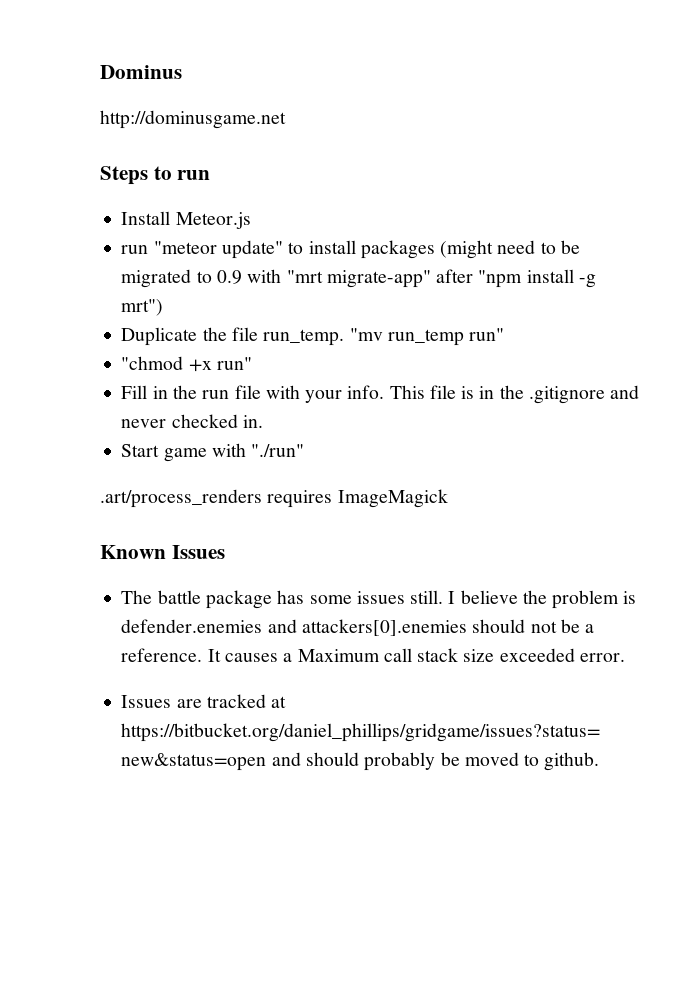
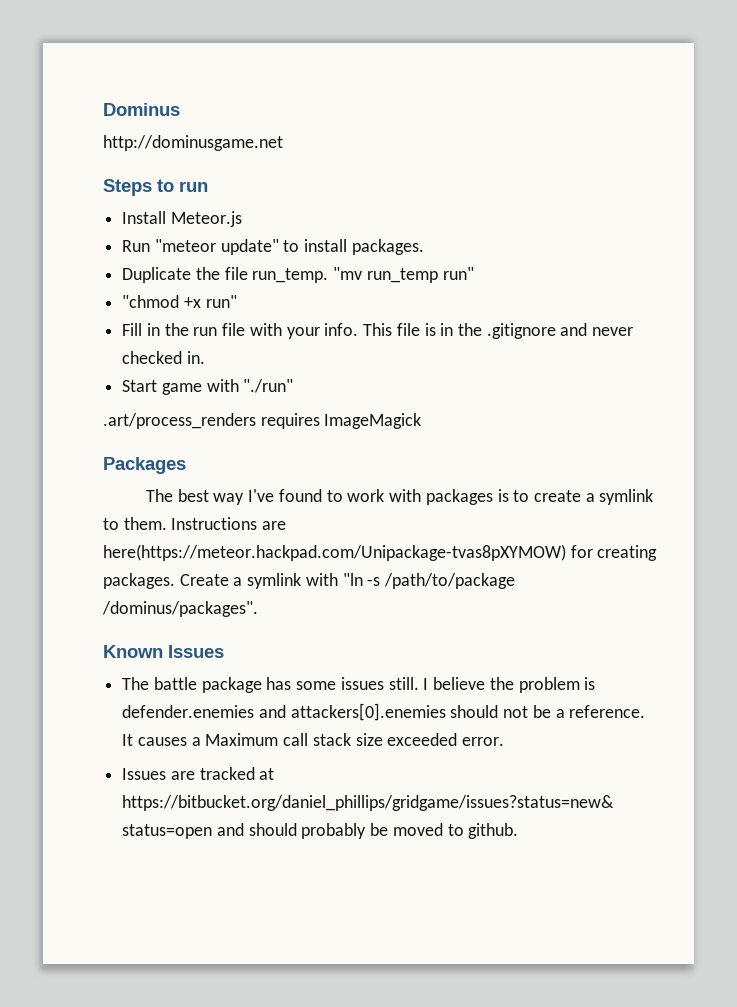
- run "meteor update" to install packages (might need to be migrated to 0.9 with "mrt migrate-app" after "npm install -g mrt")
+ Run "meteor update" to install packages.
+ Packages
+ The best way I've found to work with packages is to create a symlink to them. Instructions are here(https://meteor.hackpad.com/Unipackage-tvas8pXYMOW) for creating packages. Create a symlink with "ln -s /path/to/package /dominus/packages".

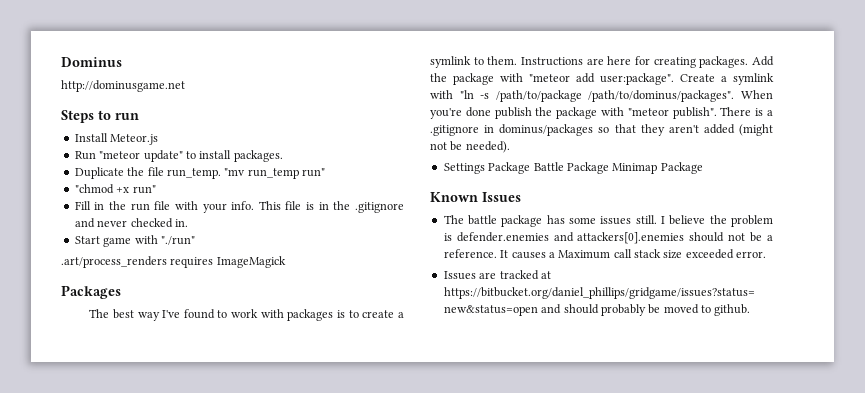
- Instructions are here(https://meteor.hackpad.com/Unipackage-tvas8pXYMOW) for creating packages.
+ Instructions are here for creating packages.
+ Add the package with "meteor add user:package".
- Create a symlink with "ln -s /path/to/package /dominus/packages".
+ Create a symlink with "ln -s /path/to/package /path/to/dominus/packages". When you're done publish the package with "meteor publish". There is a .gitignore in dominus/packages so that they aren't added (might not be needed).
+ Settings Package Battle Package Minimap Package

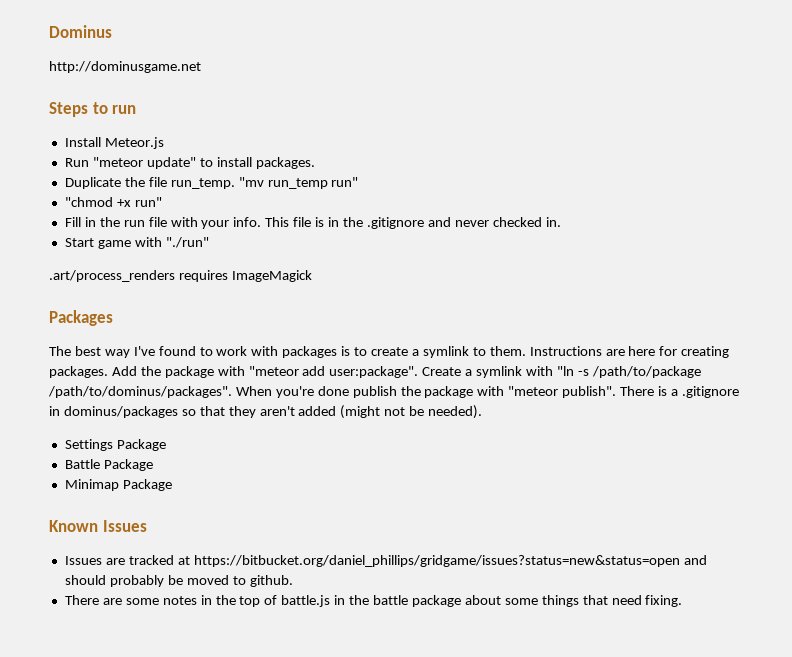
- Settings Package Battle Package Minimap Package
+ Settings Package
+ Battle Package
+ Minimap Package
- The battle package has some issues still. I believe the problem is defender.enemies and attackers[0].enemies should not be a reference. It causes a Maximum call stack size exceeded error.
+ There are some notes in the top of battle.js in the battle package about some things that need fixing.

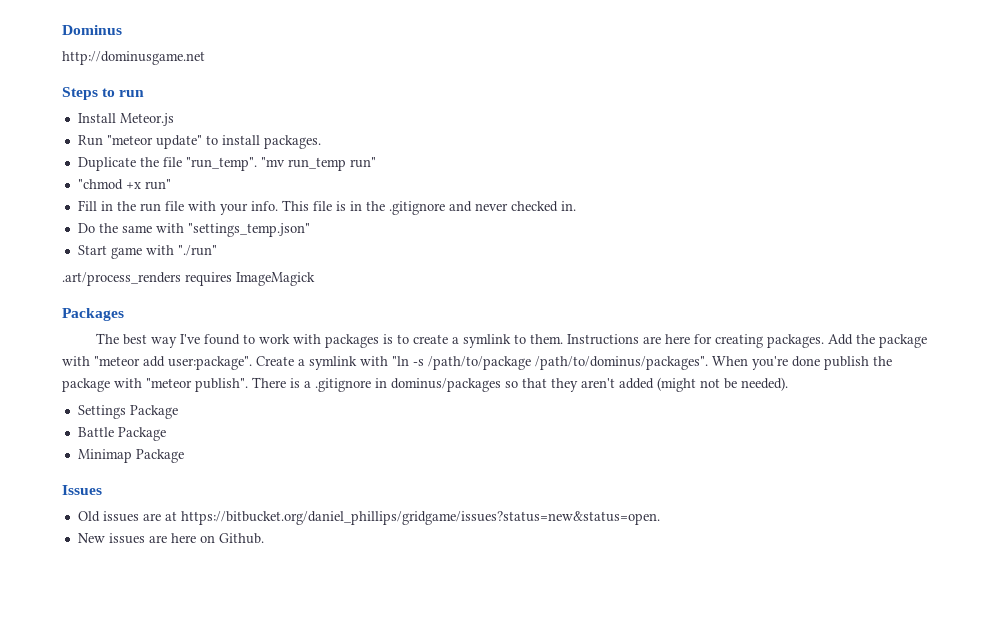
- Duplicate the file run_temp.
+ Duplicate the file "run_temp".
+ Do the same with "settings_temp.json"
- Known Issues
+ Issues
- Issues are tracked at https://bitbucket.org/daniel_phillips/gridgame/issues?status=new&status=open and should probably be moved to github.
- There are some notes in the top of battle.js in the battle package about some things that need fixing.
+ Old issues are at https://bitbucket.org/daniel_phillips/gridgame/issues?status=new&status=open.
+ New issues are here on Github.

